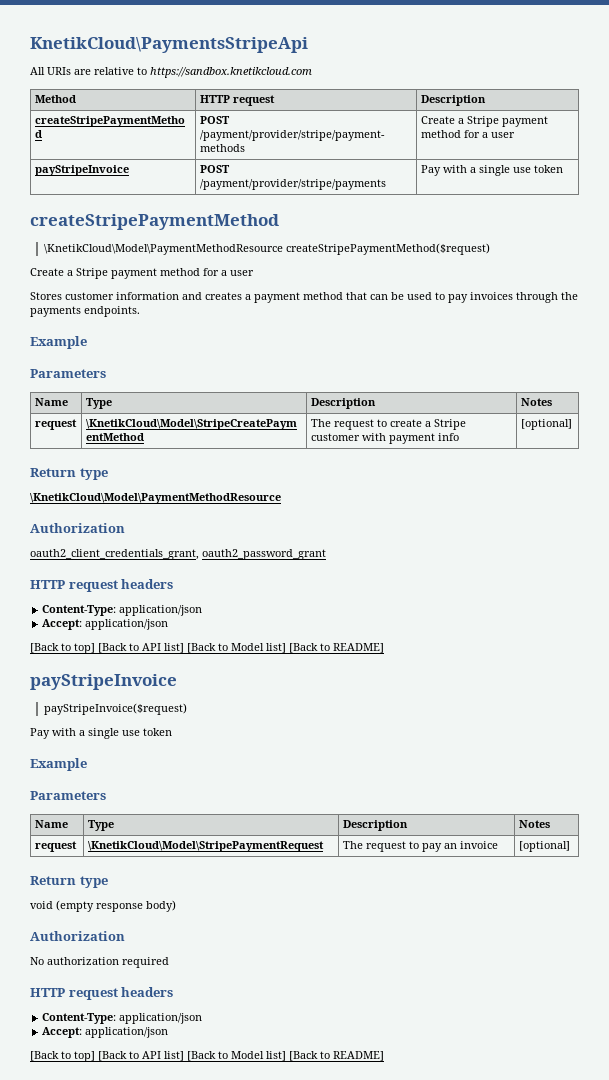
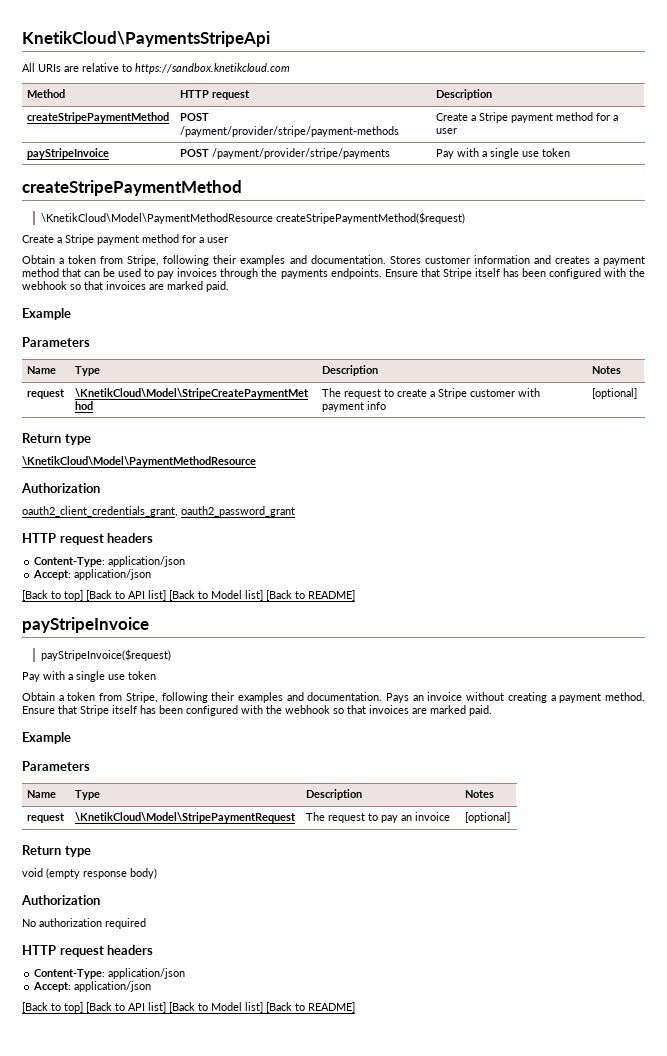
  \KnetikCloud\Model\PaymentMethodResource createStripePaymentMethod($request)
  Create a Stripe payment method for a user
- Stores customer information and creates a payment method that can be used to pay invoices through the payments endpoints.
+ Obtain a token from Stripe, following their examples and documentation. Stores customer information and creates a payment method that can be used to pay invoices through the payments endpoints. Ensure that Stripe itself has been configured with the webhook so that invoices are marked paid.
+ Obtain a token from Stripe, following their examples and documentation. Pays an invoice without creating a payment method. Ensure that Stripe itself has been configured with the webhook so that invoices are marked paid.

